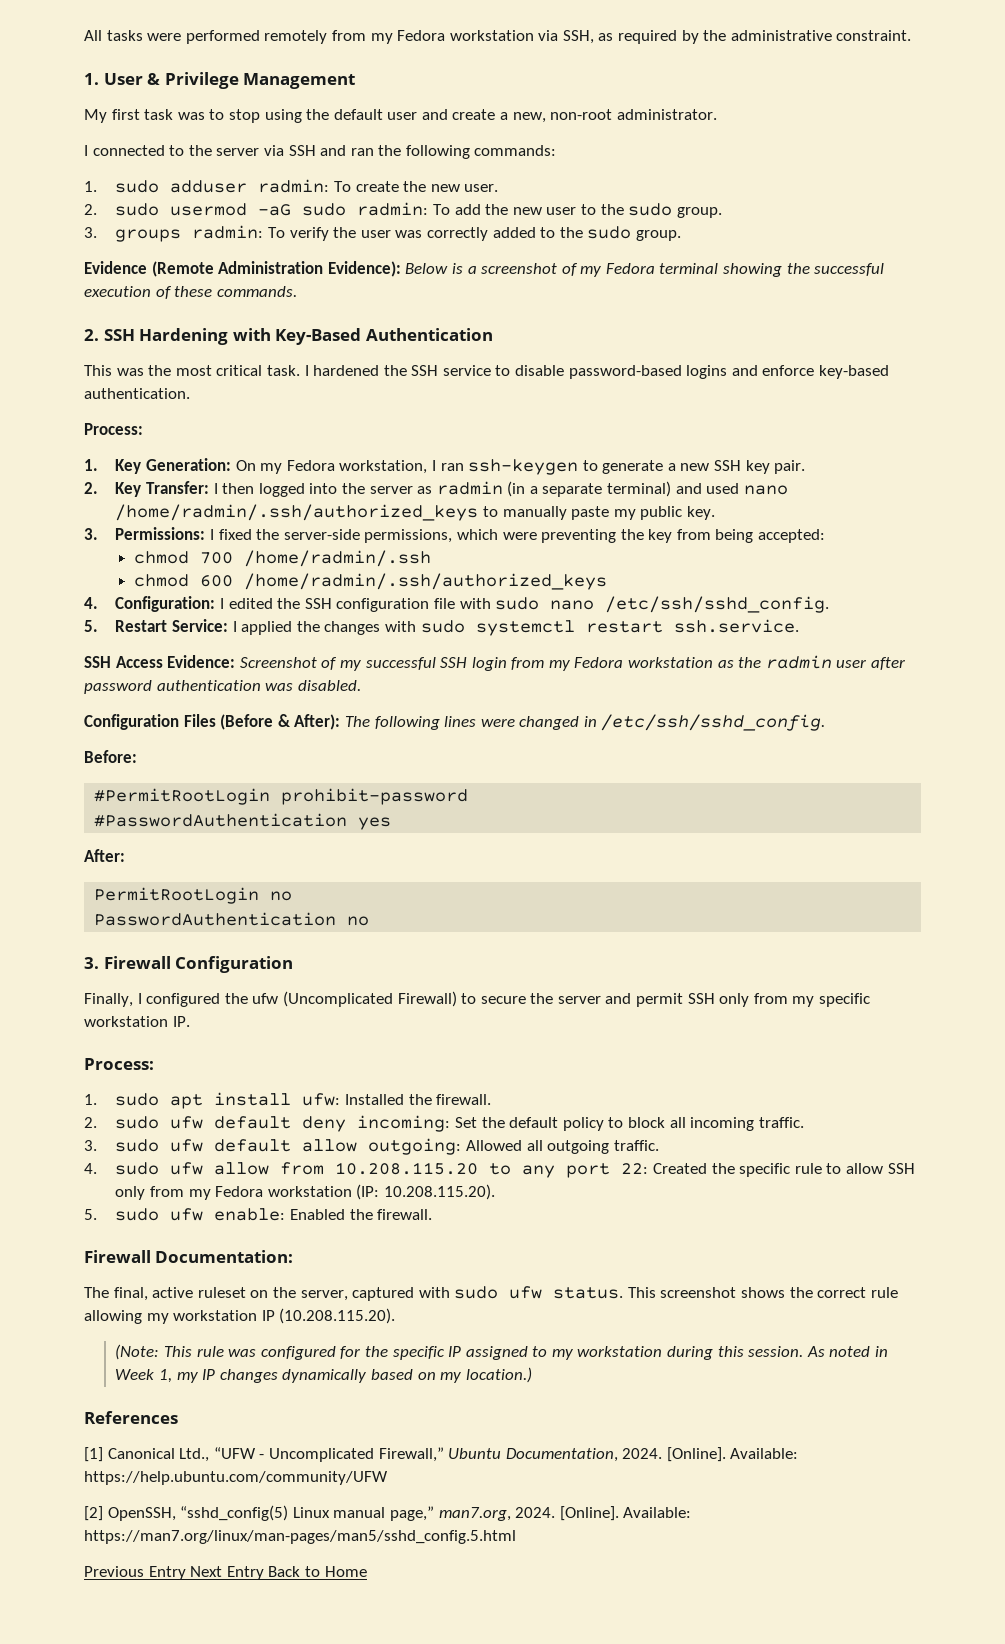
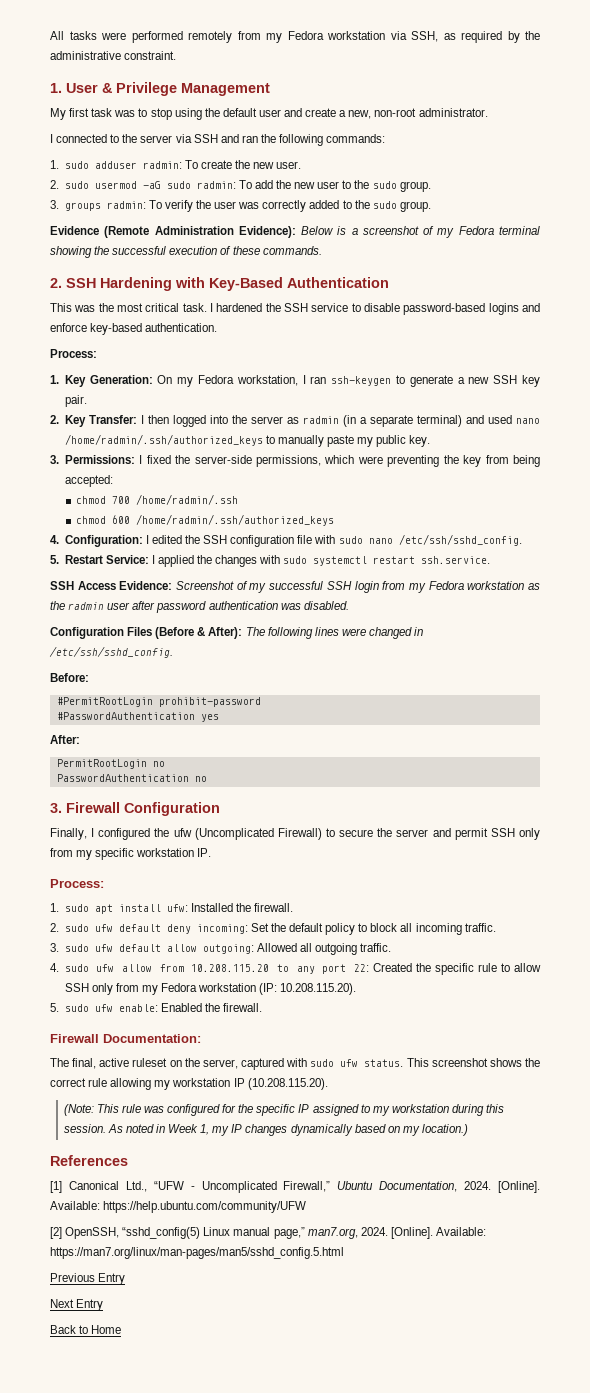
- Previous Entry Next Entry Back to Home
+ Previous Entry
+ Next Entry
+ Back to Home

